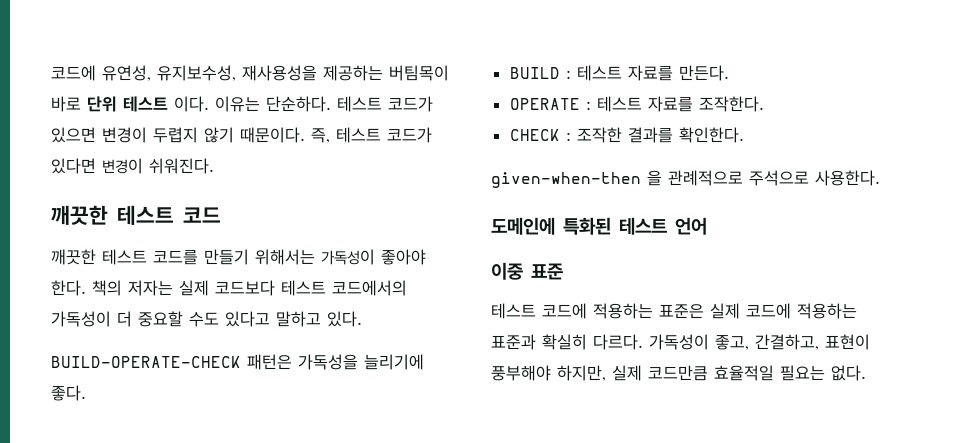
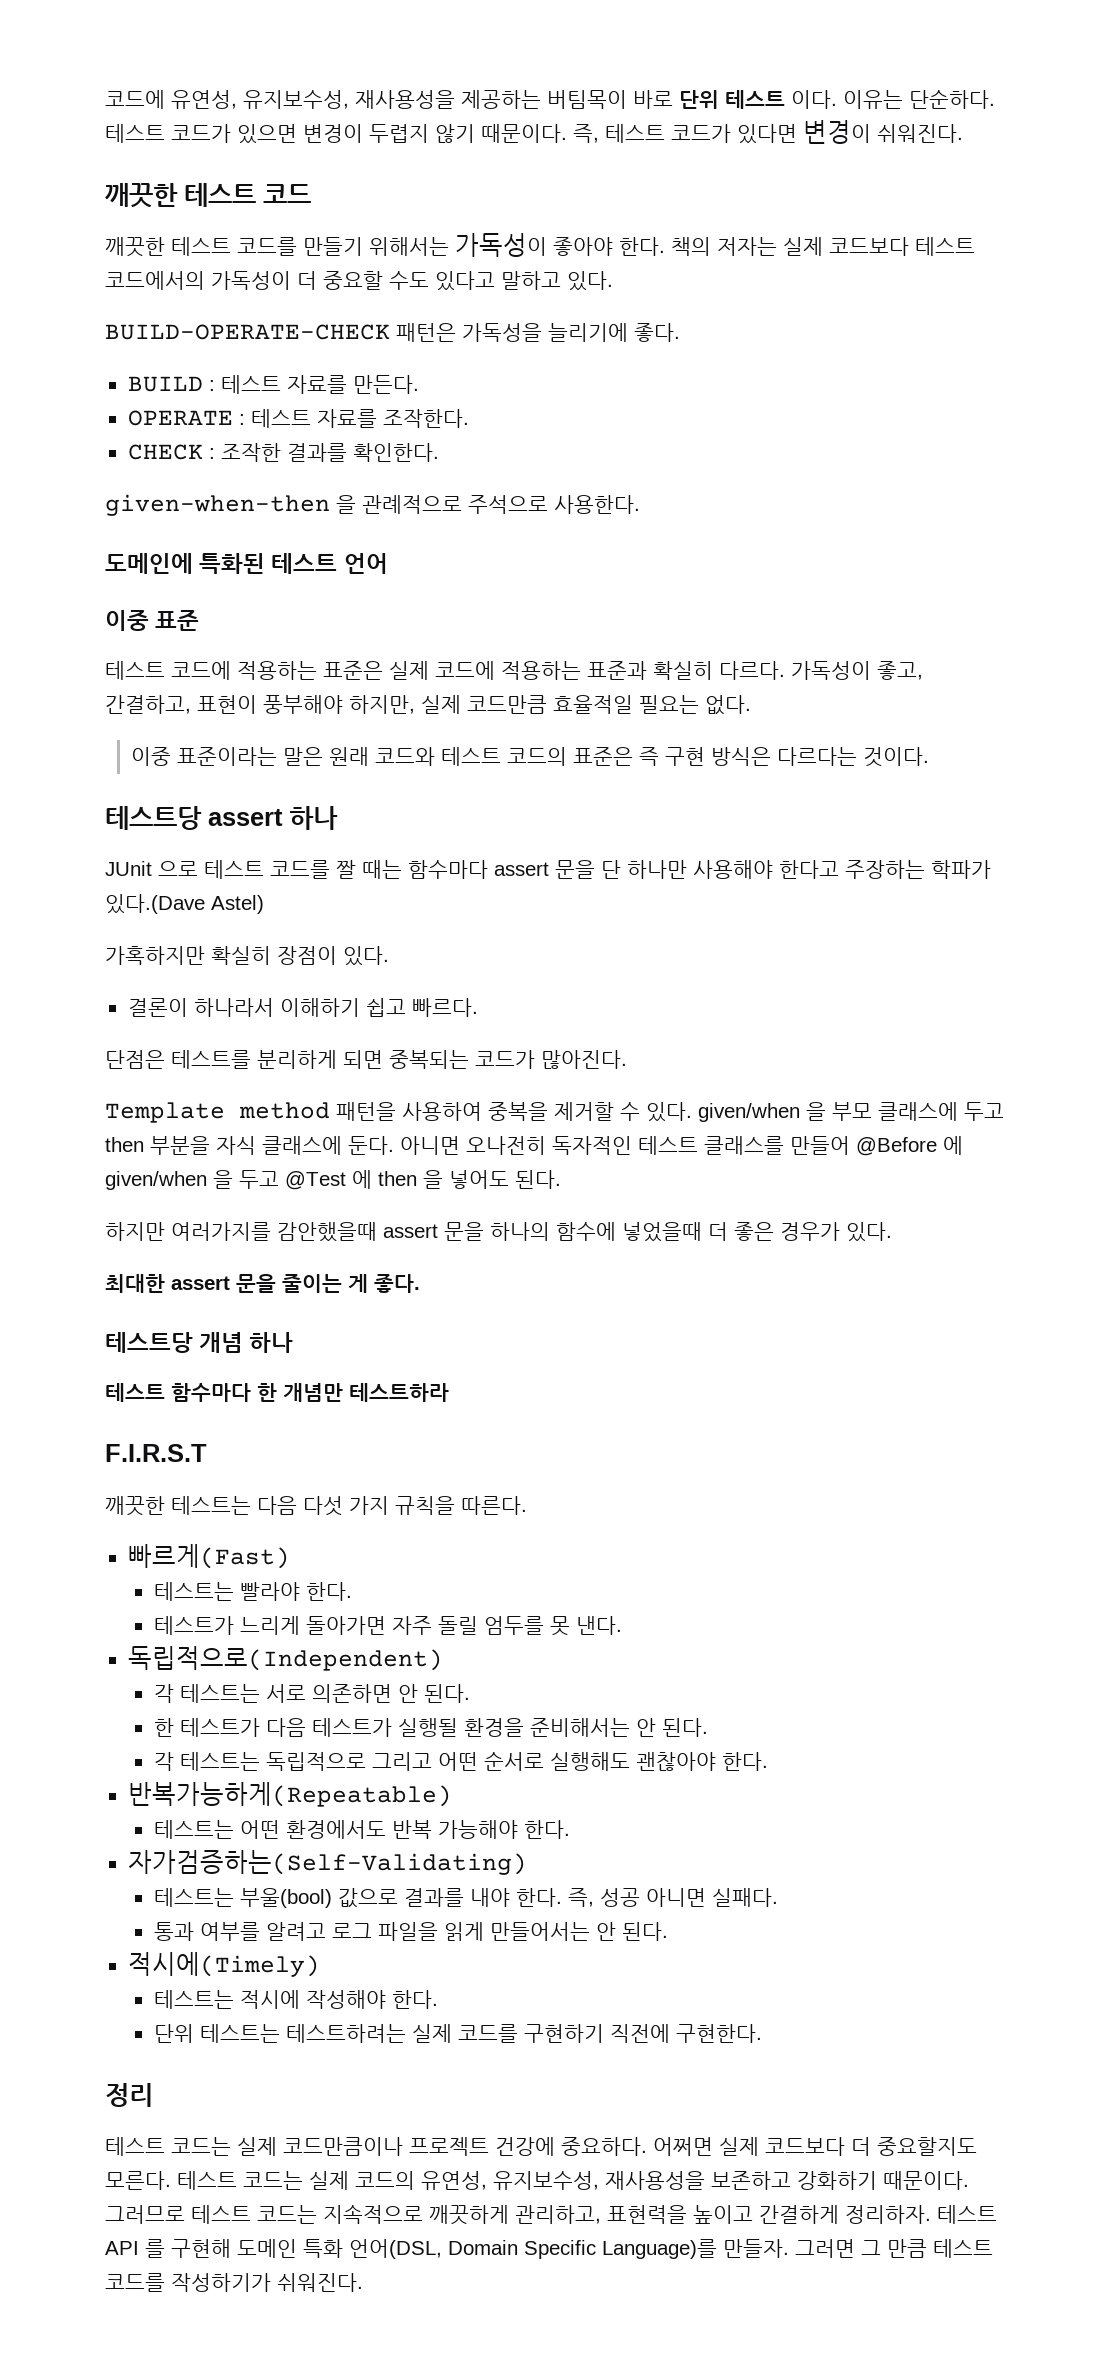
+ 이중 표준이라는 말은 원래 코드와 테스트 코드의 표준은 즉 구현 방식은 다르다는 것이다.
+ 테스트당 assert 하나
+ JUnit 으로 테스트 코드를 짤 때는 함수마다 assert 문을 단 하나만 사용해야 한다고 주장하는 학파가 있다.(Dave Astel)
+ 가혹하지만 확실히 장점이 있다.
+ 결론이 하나라서 이해하기 쉽고 빠르다.
+ 단점은 테스트를 분리하게 되면 중복되는 코드가 많아진다.
+ Template method 패턴을 사용하여 중복을 제거할 수 있다. given/when 을 부모 클래스에 두고 then 부분을 자식 클래스에 둔다. 아니면 오나전히 독자적인 테스트 클래스를 만들어 @Before 에 given/when 을 두고 @Test 에 then 을 넣어도 된다.
+ 하지만 여러가지를 감안했을때 assert 문을 하나의 함수에 넣었을때 더 좋은 경우가 있다.
+ 최대한 assert 문을 줄이는 게 좋다.
+ 테스트당 개념 하나
+ 테스트 함수마다 한 개념만 테스트하라
+ F.I.R.S.T
+ 깨끗한 테스트는 다음 다섯 가지 규칙을 따른다.
+ 빠르게(Fast)
+ 테스트는 빨라야 한다.
+ 테스트가 느리게 돌아가면 자주 돌릴 엄두를 못 낸다.
+ 독립적으로(Independent)
+ 각 테스트는 서로 의존하면 안 된다.
+ 한 테스트가 다음 테스트가 실행될 환경을 준비해서는 안 된다.
+ 각 테스트는 독립적으로 그리고 어떤 순서로 실행해도 괜찮아야 한다.
+ 반복가능하게(Repeatable)
+ 테스트는 어떤 환경에서도 반복 가능해야 한다.
+ 자가검증하는(Self-Validating)
+ 테스트는 부울(bool) 값으로 결과를 내야 한다. 즉, 성공 아니면 실패다.
+ 통과 여부를 알려고 로그 파일을 읽게 만들어서는 안 된다.
+ 적시에(Timely)
+ 테스트는 적시에 작성해야 한다.
+ 단위 테스트는 테스트하려는 실제 코드를 구현하기 직전에 구현한다.
+ 정리
+ 테스트 코드는 실제 코드만큼이나 프로젝트 건강에 중요하다. 어쩌면 실제 코드보다 더 중요할지도 모른다. 테스트 코드는 실제 코드의 유연성, 유지보수성, 재사용성을 보존하고 강화하기 때문이다. 그러므로 테스트 코드는 지속적으로 깨끗하게 관리하고, 표현력을 높이고 간결하게 정리하자. 테스트 API 를 구현해 도메인 특화 언어(DSL, Domain Specific Language)를 만들자. 그러면 그 만큼 테스트 코드를 작성하기가 쉬워진다.

